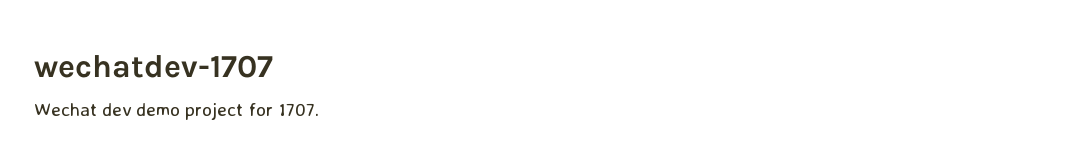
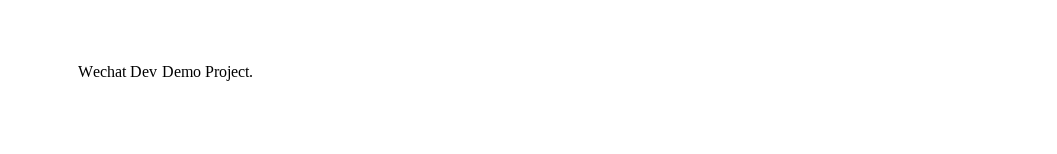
- wechatdev-1707
- Wechat dev demo project for 1707.
+ Wechat Dev Demo Project.

